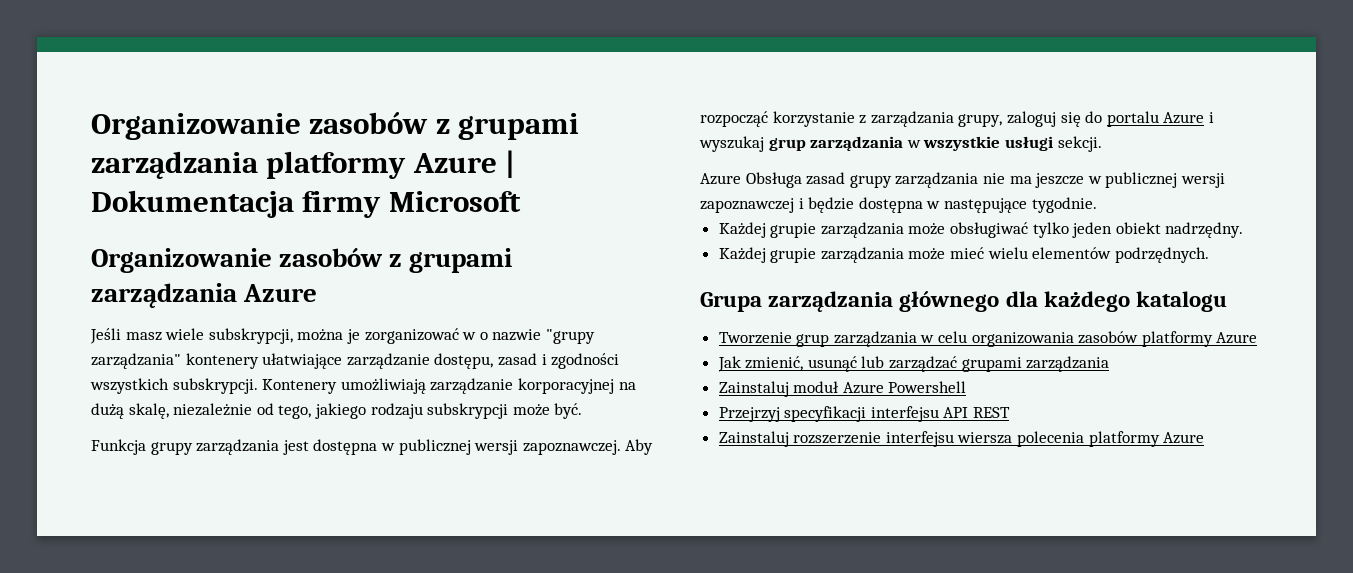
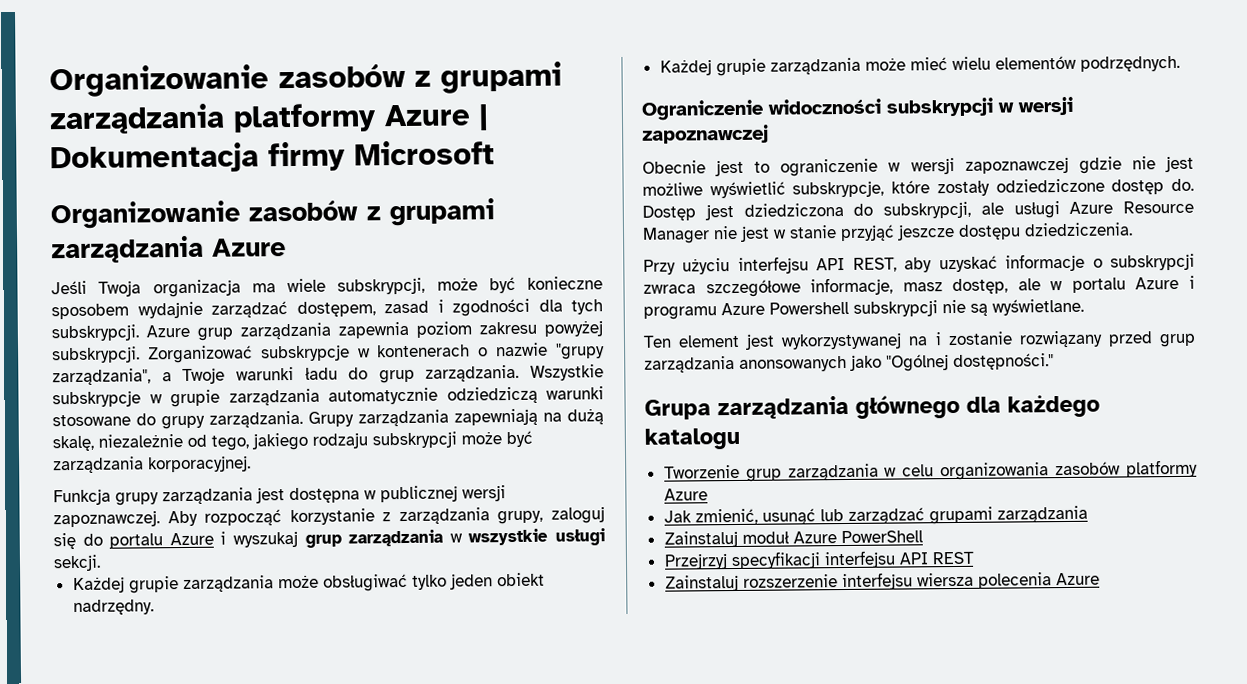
- Jeśli masz wiele subskrypcji, można je zorganizować w o nazwie "grupy zarządzania" kontenery ułatwiające zarządzanie dostępu, zasad i zgodności wszystkich subskrypcji. Kontenery umożliwiają zarządzanie korporacyjnej na dużą skalę, niezależnie od tego, jakiego rodzaju subskrypcji może być.
+ Jeśli Twoja organizacja ma wiele subskrypcji, może być konieczne sposobem wydajnie zarządzać dostępem, zasad i zgodności dla tych subskrypcji. Azure grup zarządzania zapewnia poziom zakresu powyżej subskrypcji. Zorganizować subskrypcje w kontenerach o nazwie "grupy zarządzania", a Twoje warunki ładu do grup zarządzania. Wszystkie subskrypcje w grupie zarządzania automatycznie odziedziczą warunki stosowane do grupy zarządzania. Grupy zarządzania zapewniają na dużą skalę, niezależnie od tego, jakiego rodzaju subskrypcji może być zarządzania korporacyjnej.
- Azure Obsługa zasad grupy zarządzania nie ma jeszcze w publicznej wersji zapoznawczej i będzie dostępna w następujące tygodnie.
+ Ograniczenie widoczności subskrypcji w wersji zapoznawczej
+ Obecnie jest to ograniczenie w wersji zapoznawczej gdzie nie jest możliwe wyświetlić subskrypcje, które zostały odziedziczone dostęp do. Dostęp jest dziedziczona do subskrypcji, ale usługi Azure Resource Manager nie jest w stanie przyjąć jeszcze dostępu dziedziczenia.
+ Przy użyciu interfejsu API REST, aby uzyskać informacje o subskrypcji zwraca szczegółowe informacje, masz dostęp, ale w portalu Azure i programu Azure Powershell subskrypcji nie są wyświetlane.
+ Ten element jest wykorzystywanej na i zostanie rozwiązany przed grup zarządzania anonsowanych jako "Ogólnej dostępności."
- Zainstaluj moduł Azure Powershell
+ Zainstaluj moduł Azure PowerShell
- Zainstaluj rozszerzenie interfejsu wiersza polecenia platformy Azure
+ Zainstaluj rozszerzenie interfejsu wiersza polecenia Azure

